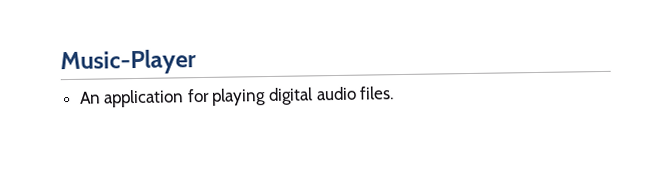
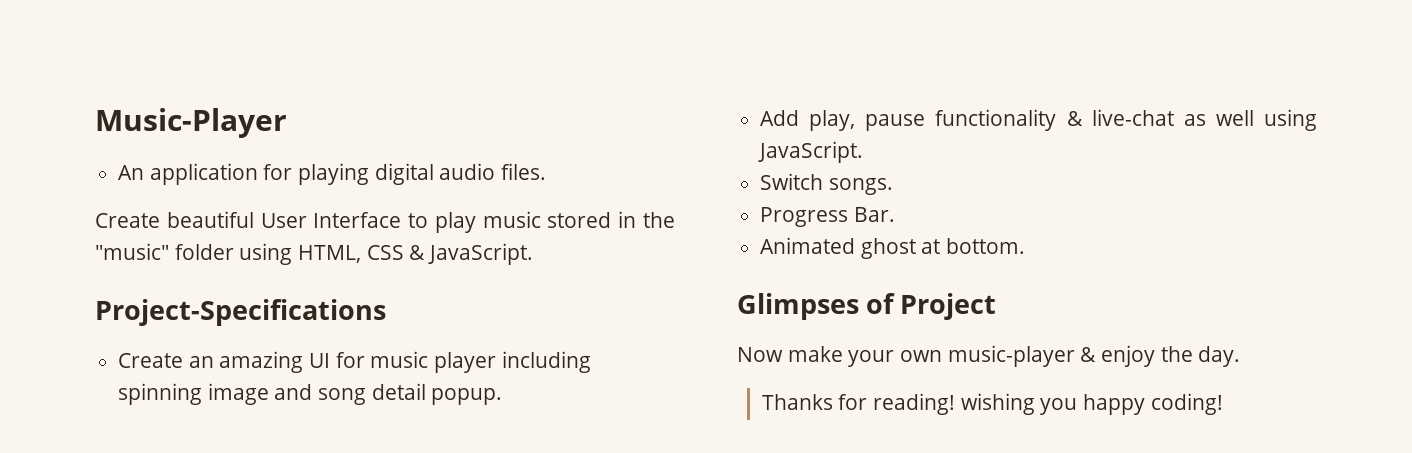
+ Create beautiful User Interface to play music stored in the "music" folder using HTML, CSS & JavaScript.
+ Project-Specifications
+ Create an amazing UI for music player including spinning image and song detail popup.
+ Add play, pause functionality & live-chat as well using JavaScript.
+ Switch songs.
+ Progress Bar.
+ Animated ghost at bottom.
+ Glimpses of Project
+ Now make your own music-player & enjoy the day.
+ Thanks for reading! wishing you happy coding!

